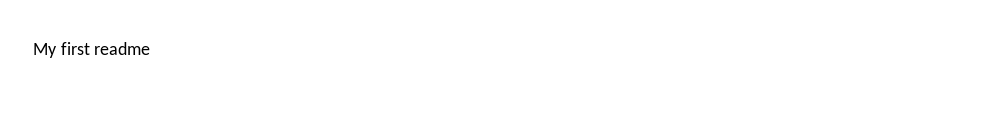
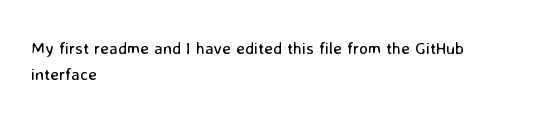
- My first readme
+ My first readme and I have edited this file from the GitHub interface

